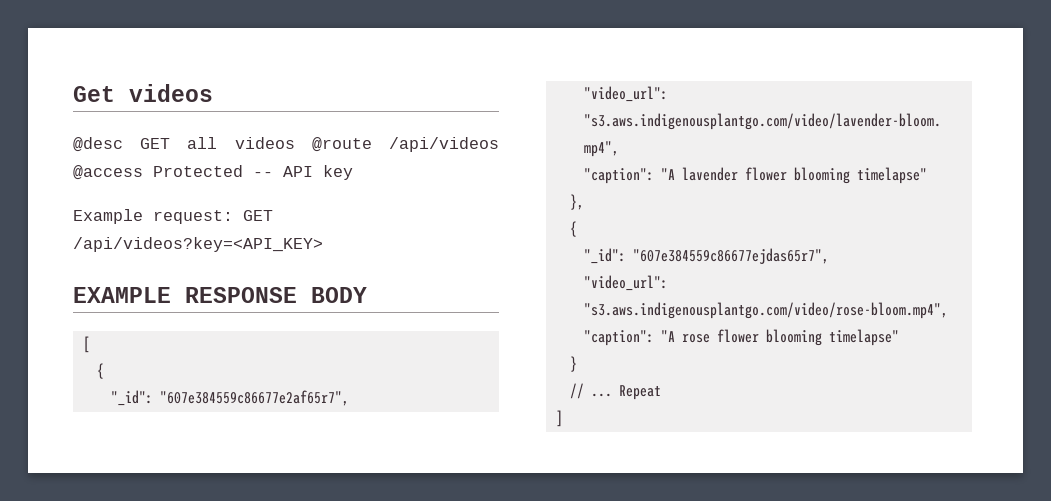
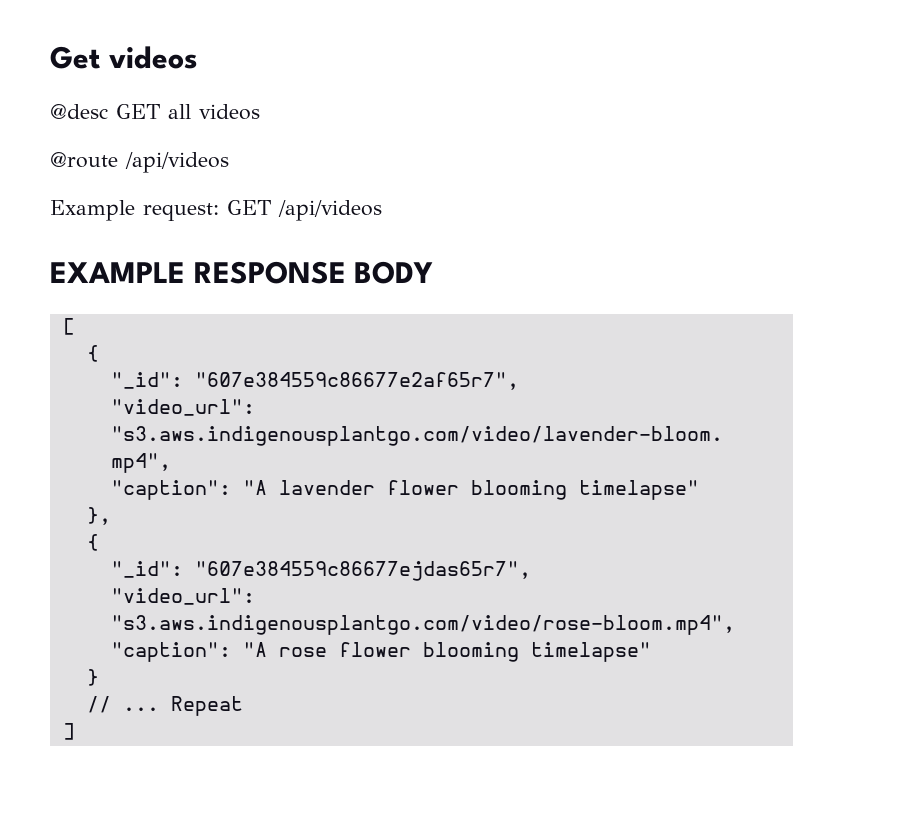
- @desc GET all videos @route /api/videos @access Protected -- API key
+ @desc GET all videos
+ @route /api/videos
- Example request: GET /api/videos?key=<API_KEY>
+ Example request: GET /api/videos

